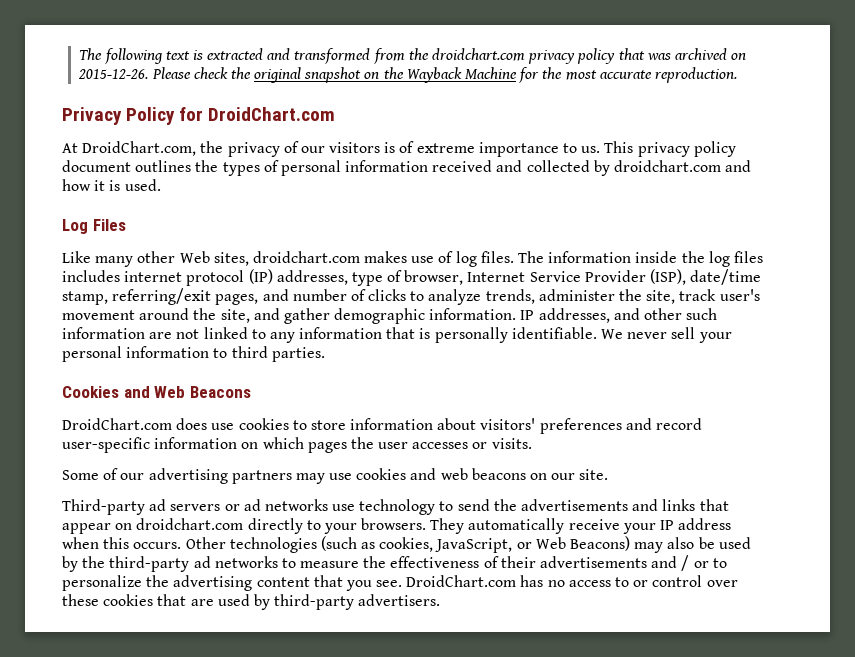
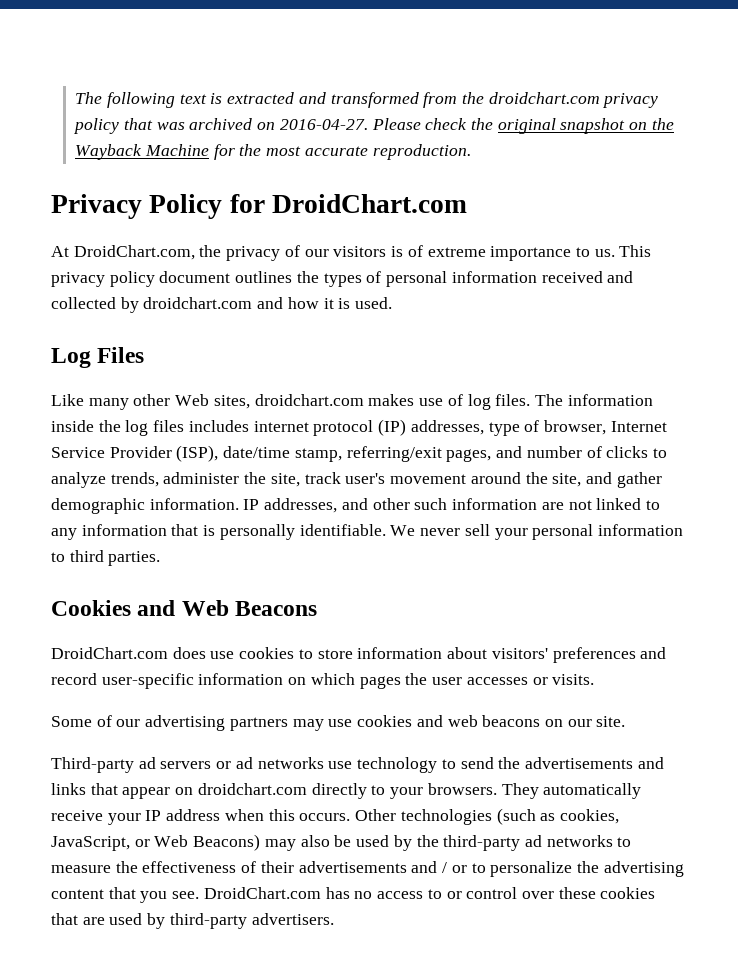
- The following text is extracted and transformed from the droidchart.com privacy policy that was archived on 2015-12-26.
+ The following text is extracted and transformed from the droidchart.com privacy policy that was archived on 2016-04-27.

